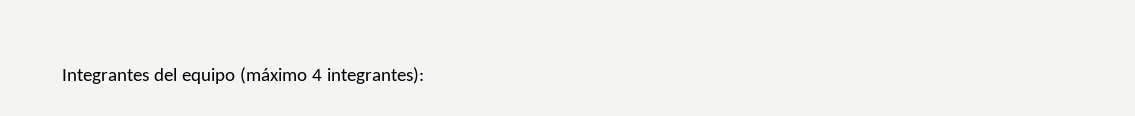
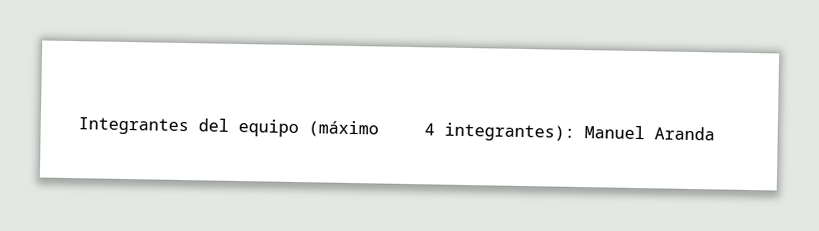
- Integrantes del equipo (máximo 4 integrantes):
+ Integrantes del equipo (máximo 4 integrantes): Manuel Aranda

